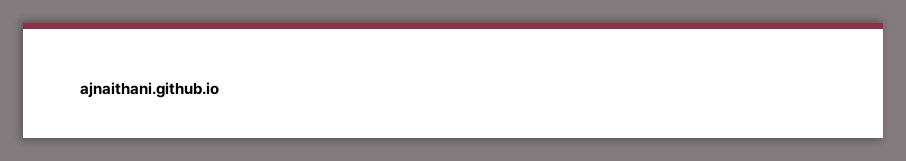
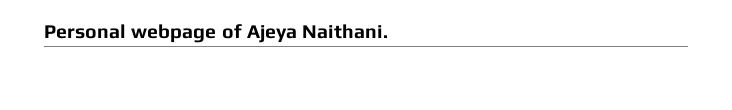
- ajnaithani.github.io
+ Personal webpage of Ajeya Naithani.

